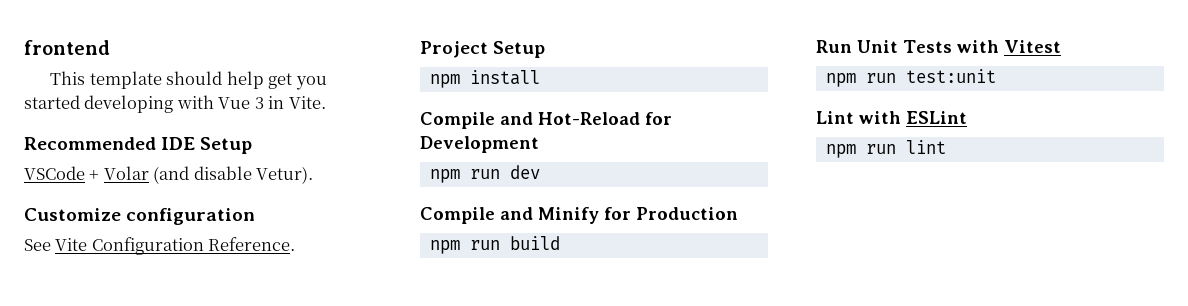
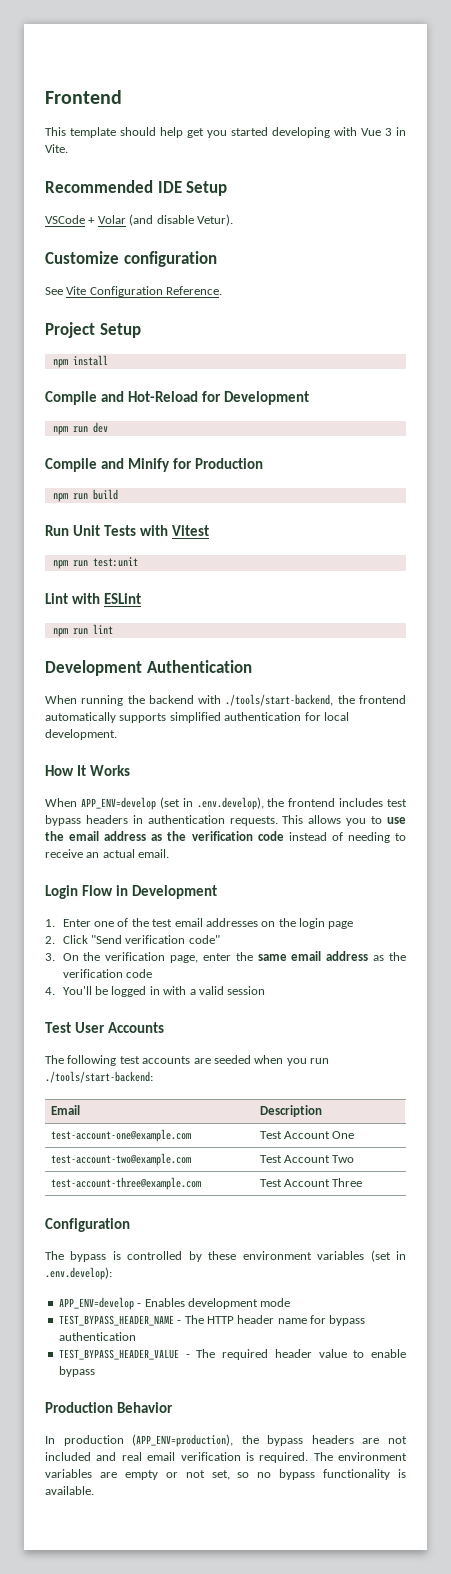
- frontend
+ Frontend
+ Development Authentication
+ When running the backend with ./tools/start-backend, the frontend automatically supports simplified authentication for local development.
+ How It Works
+ When APP_ENV=develop (set in .env.develop), the frontend includes test bypass headers in authentication requests. This allows you to use the email address as the verification code instead of needing to receive an actual email.
+ Login Flow in Development
+ 1. Enter one of the test email addresses on the login page
+ 2. Click "Send verification code"
+ 3. On the verification page, enter the same email address as the verification code
+ 4. You'll be logged in with a valid session
+ Test User Accounts
+ The following test accounts are seeded when you run ./tools/start-backend:
+ Email | Description
+ test-account-one@example.com | Test Account One
+ test-account-two@example.com | Test Account Two
+ test-account-three@example.com | Test Account Three
+ Configuration
+ The bypass is controlled by these environment variables (set in .env.develop):
+ APP_ENV=develop - Enables development mode
+ TEST_BYPASS_HEADER_NAME - The HTTP header name for bypass authentication
+ TEST_BYPASS_HEADER_VALUE - The required header value to enable bypass
+ Production Behavior
+ In production (APP_ENV=production), the bypass headers are not included and real email verification is required. The environment variables are empty or not set, so no bypass functionality is available.

